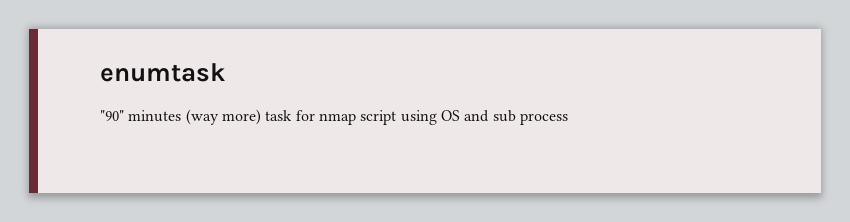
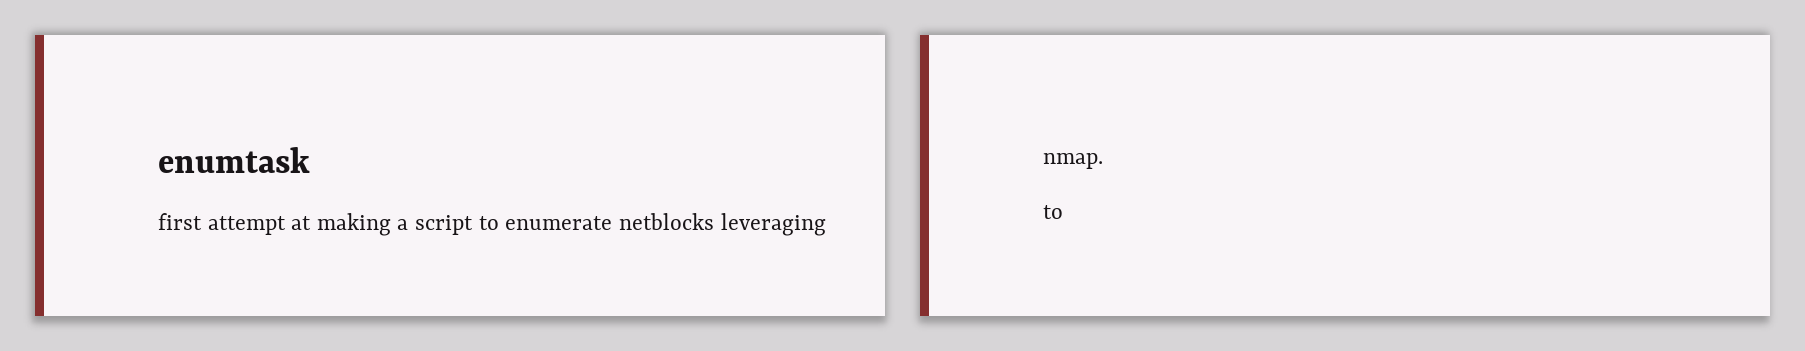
- "90" minutes (way more) task for nmap script using OS and sub process
+ first attempt at making a script to enumerate netblocks leveraging nmap.
+ to

